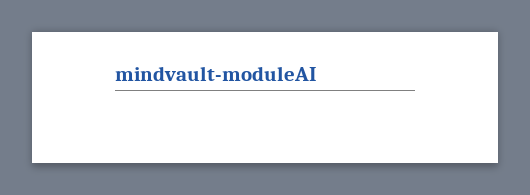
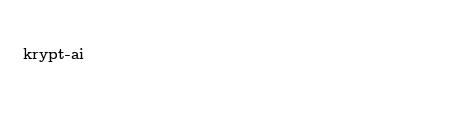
- mindvault-moduleAI
+ krypt-ai

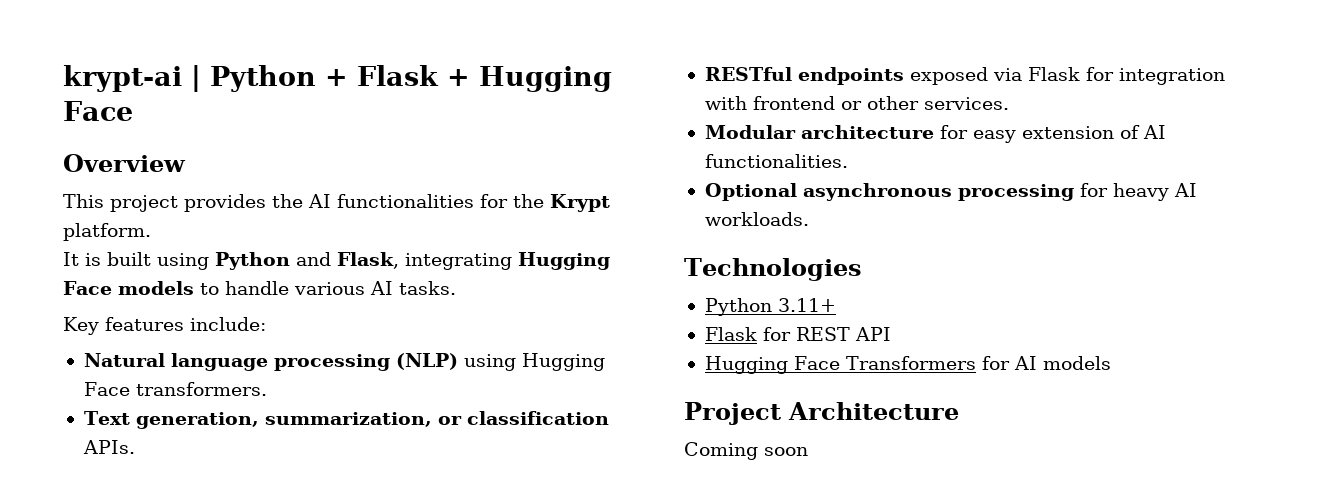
- krypt-ai
+ krypt-ai | Python + Flask + Hugging Face
+ Overview
+ This project provides the AI functionalities for the Krypt platform.
+ It is built using Python and Flask, integrating Hugging Face models to handle various AI tasks.
+ Key features include:
+ Natural language processing (NLP) using Hugging Face transformers.
+ Text generation, summarization, or classification APIs.
+ RESTful endpoints exposed via Flask for integration with frontend or other services.
+ Modular architecture for easy extension of AI functionalities.
+ Optional asynchronous processing for heavy AI workloads.
+ Technologies
+ Python 3.11+
+ Flask for REST API
+ Hugging Face Transformers for AI models
+ Project Architecture
+ Coming soon

